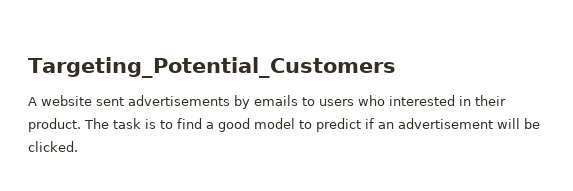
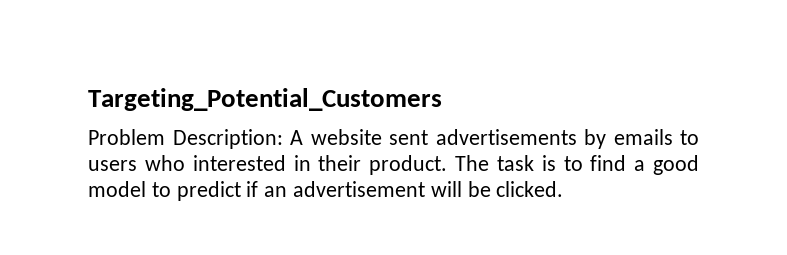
- A website sent advertisements by emails to users who interested in their product.
+ Problem Description: A website sent advertisements by emails to users who interested in their product.

